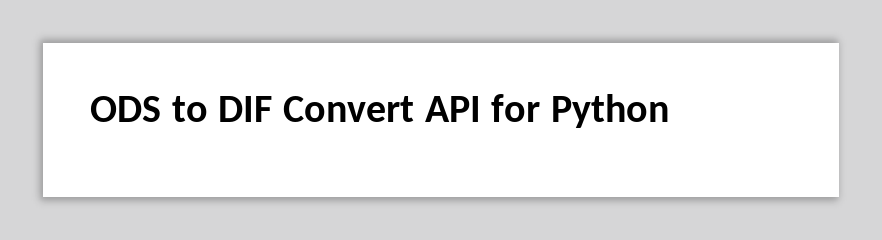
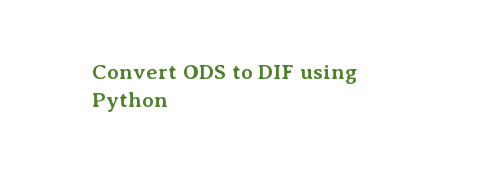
- ODS to DIF Convert API for Python
+ Convert ODS to DIF using Python

